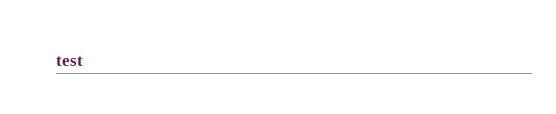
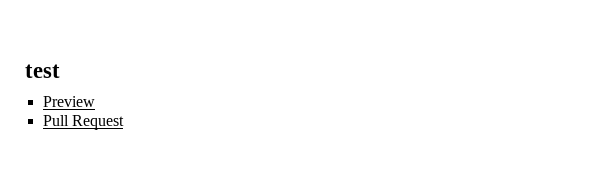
+ Preview
+ Pull Request

